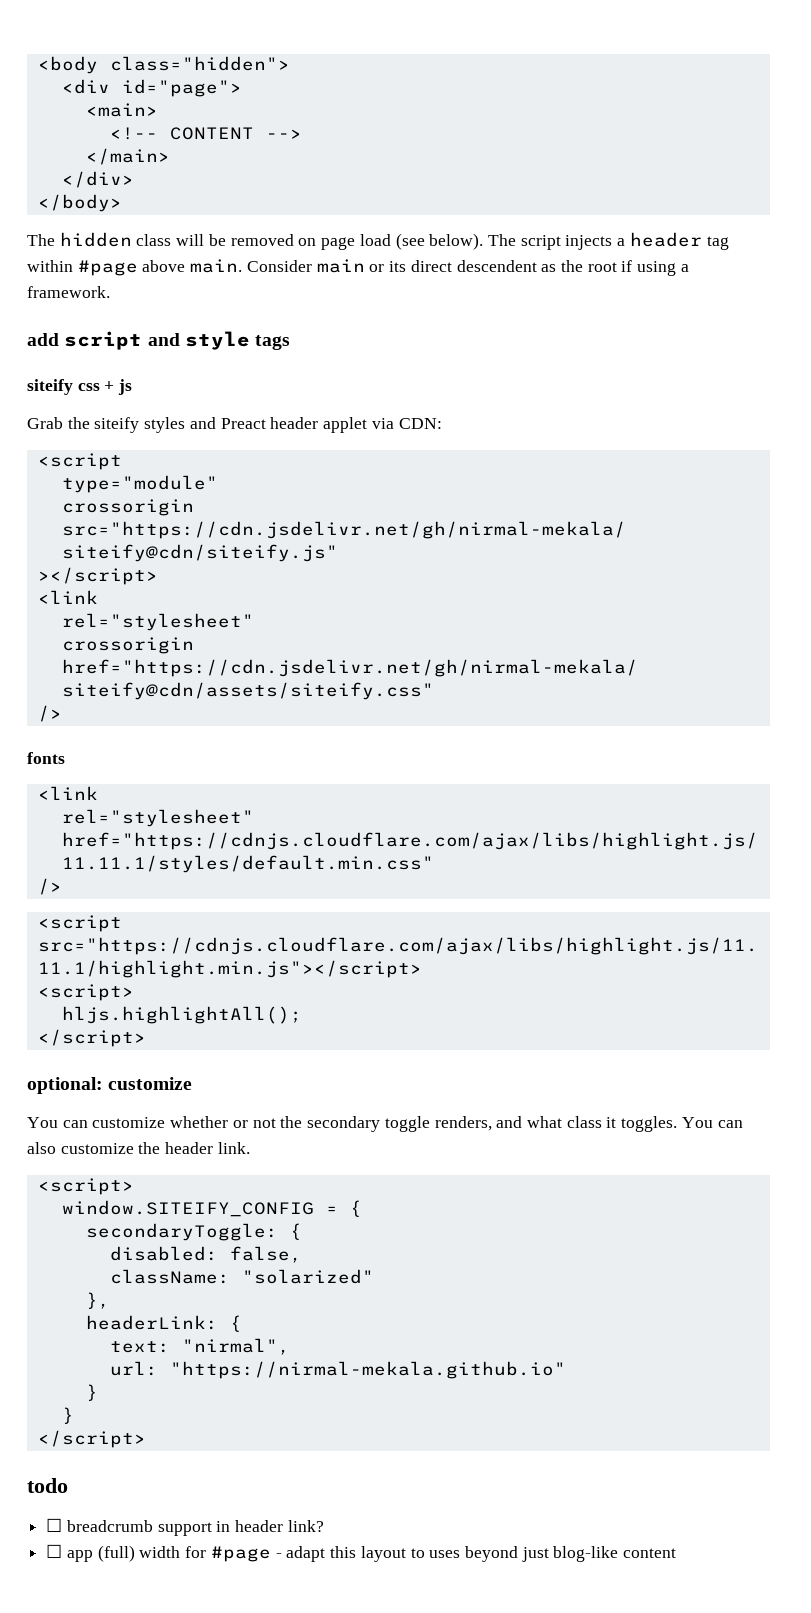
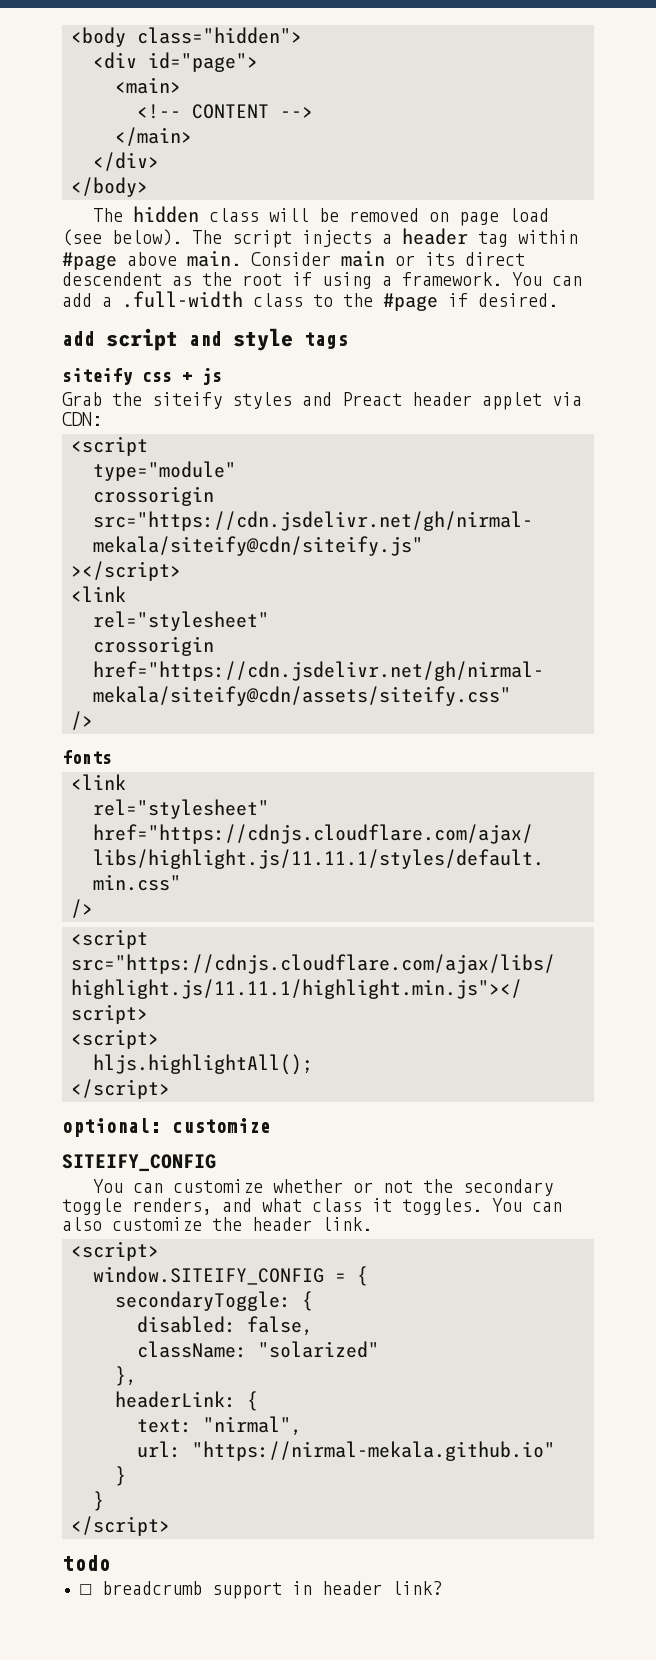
+ You can add a .full-width class to the #page if desired.
+ SITEIFY_CONFIG
- ☐ app (full) width for #page - adapt this layout to uses beyond just blog-like content

